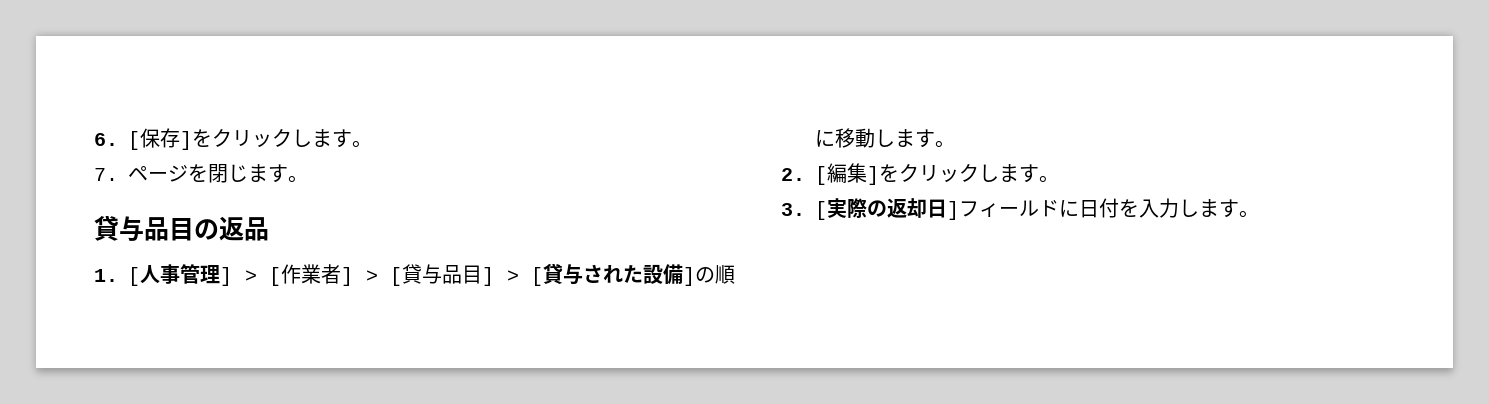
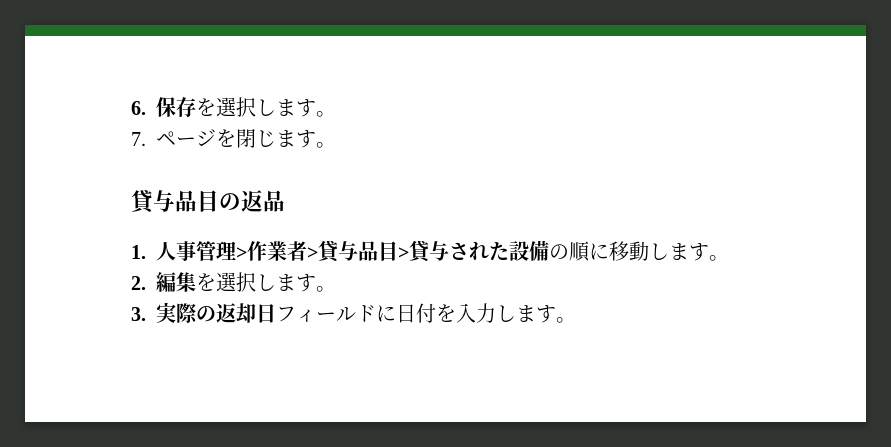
- 6. [保存]をクリックします。
+ 6.保存を選択します。
- 1. [人事管理] > [作業者] > [貸与品目] > [貸与された設備]の順に移動します。
+ 1.人事管理>作業者>貸与品目>貸与された設備の順に移動します。
- 2. [編集]をクリックします。
+ 2.編集を選択します。
- 3. [実際の返却日]フィールドに日付を入力します。
+ 3.実際の返却日フィールドに日付を入力します。

